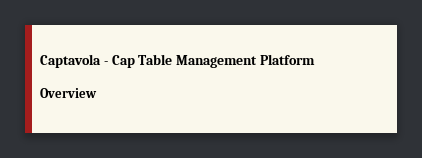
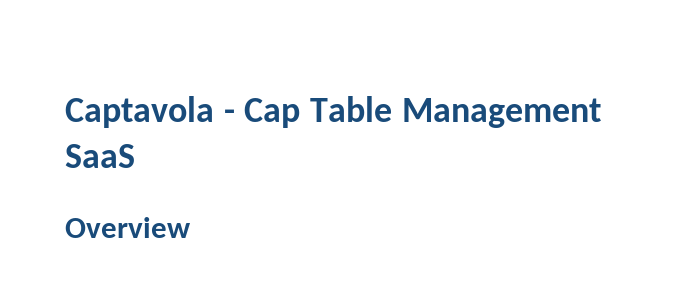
- Captavola - Cap Table Management Platform
+ Captavola - Cap Table Management SaaS

